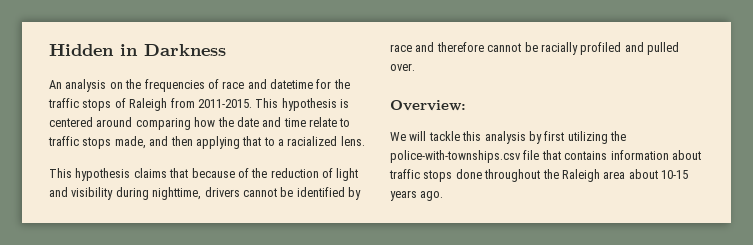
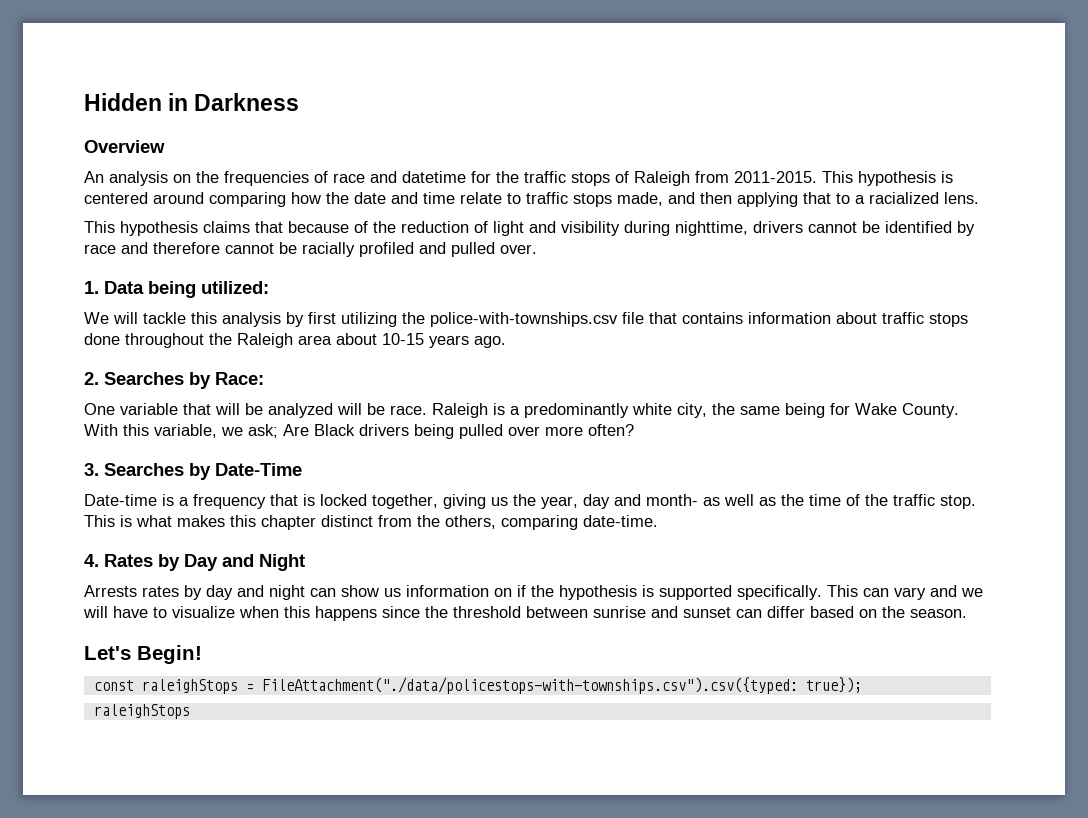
+ Overview
- Overview:
+ 1. Data being utilized:
+ 2. Searches by Race:
+ One variable that will be analyzed will be race. Raleigh is a predominantly white city, the same being for Wake County. With this variable, we ask; Are Black drivers being pulled over more often?
+ 3. Searches by Date-Time
+ Date-time is a frequency that is locked together, giving us the year, day and month- as well as the time of the traffic stop. This is what makes this chapter distinct from the others, comparing date-time.
+ 4. Rates by Day and Night
+ Arrests rates by day and night can show us information on if the hypothesis is supported specifically. This can vary and we will have to visualize when this happens since the threshold between sunrise and sunset can differ based on the season.
+ Let's Begin!
+ const raleighStops = FileAttachment("./data/policestops-with-townships.csv").csv({typed: true});
+ raleighStops

